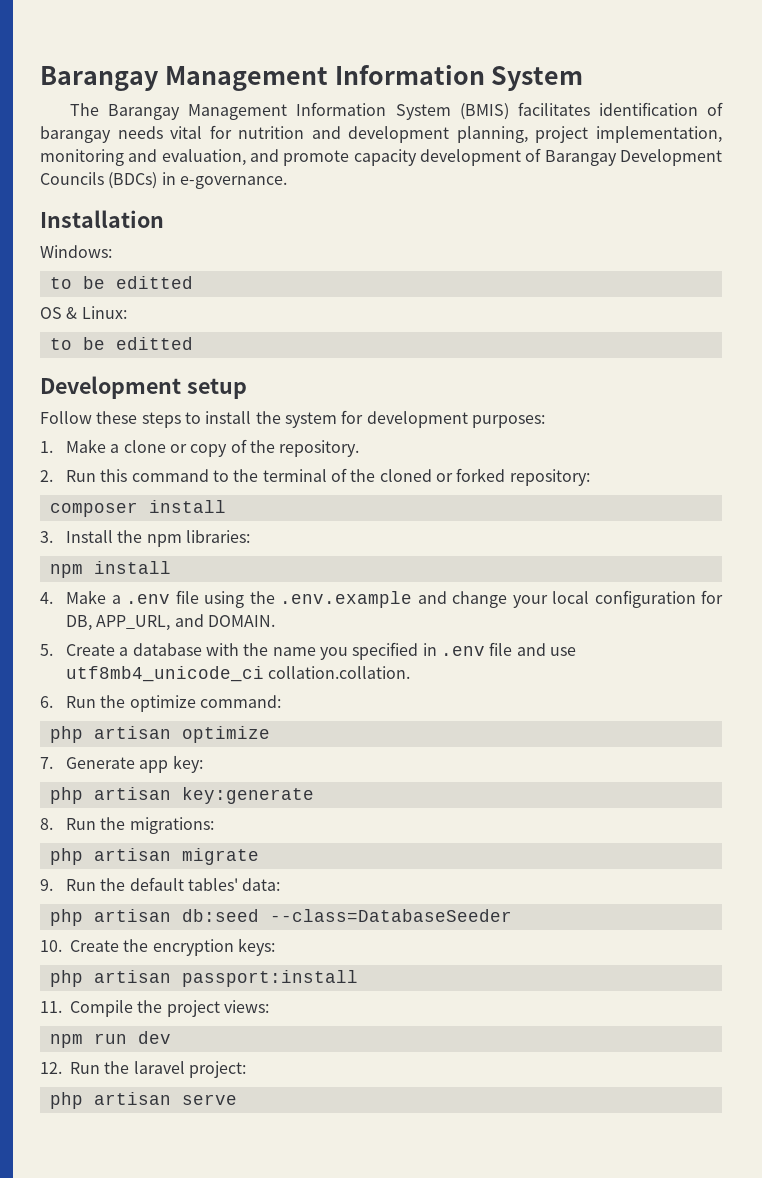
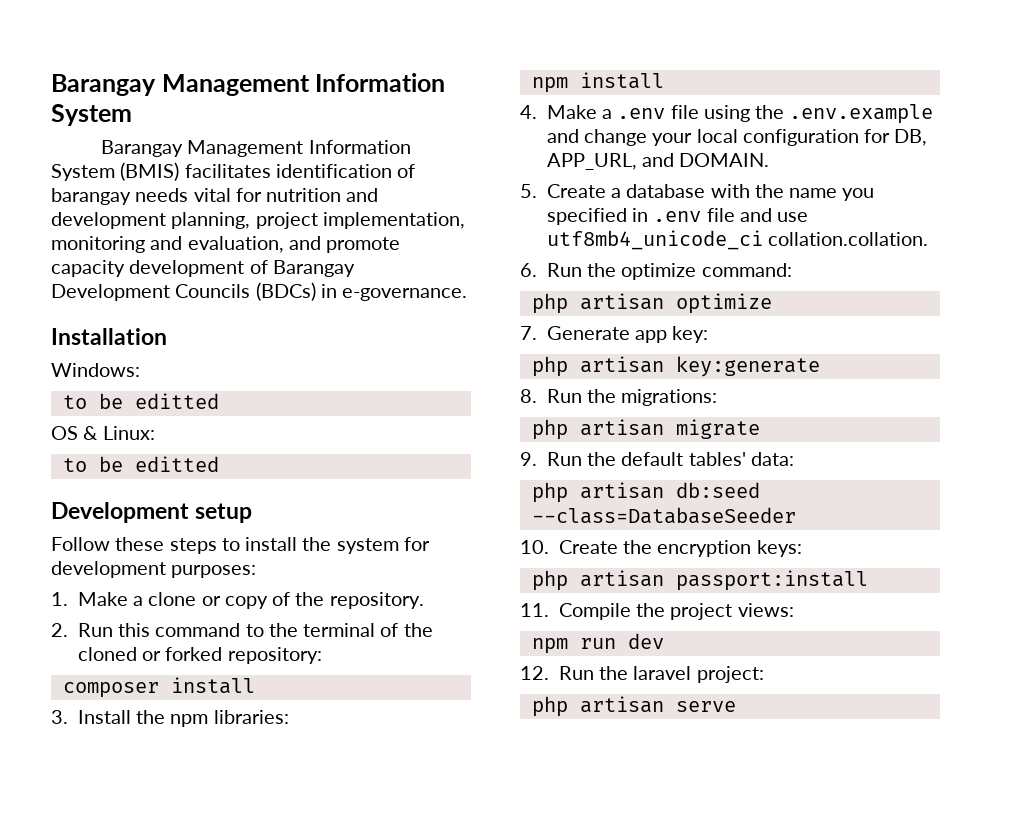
- The Barangay Management Information System (BMIS) facilitates identification of barangay needs vital for nutrition and development planning, project implementation, monitoring and evaluation, and promote capacity development of Barangay Development Councils (BDCs) in e-governance.
+ Barangay Management Information System (BMIS) facilitates identification of barangay needs vital for nutrition and development planning, project implementation, monitoring and evaluation, and promote capacity development of Barangay Development Councils (BDCs) in e-governance.

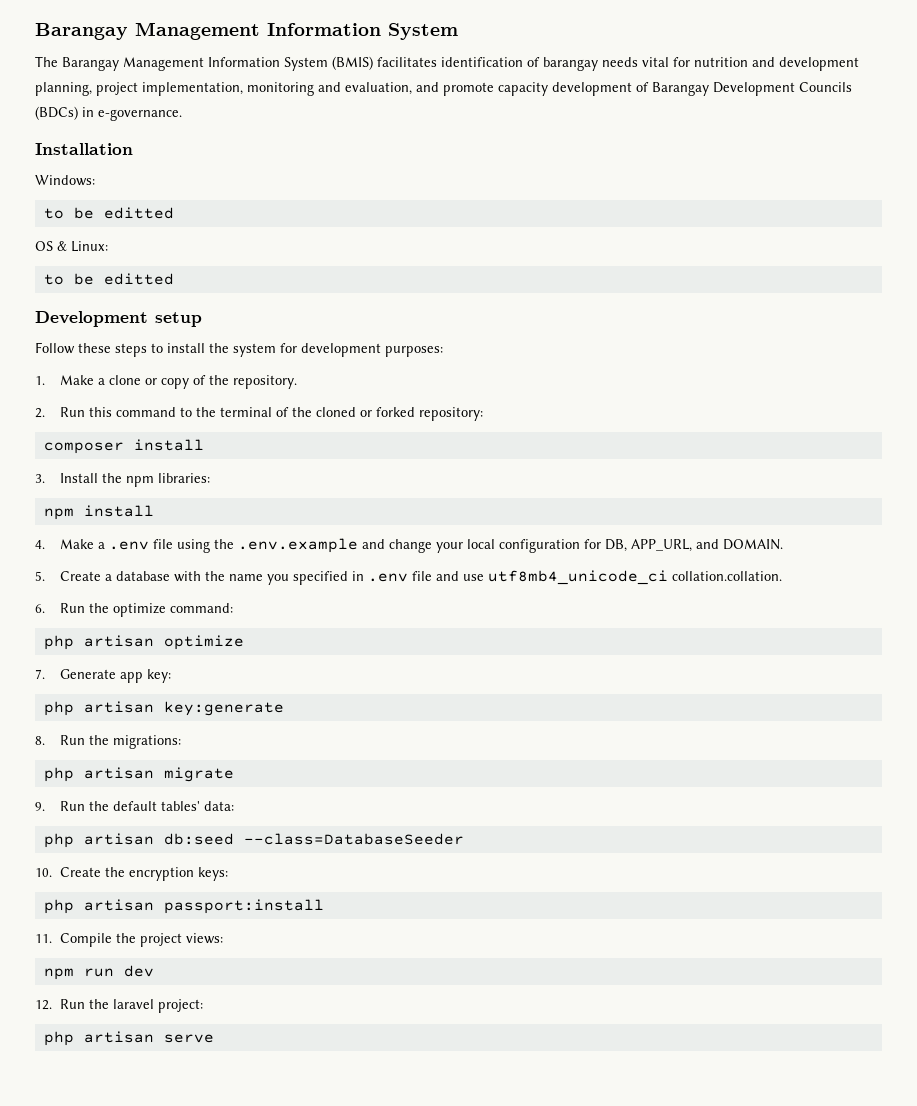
- Barangay Management Information System (BMIS) facilitates identification of barangay needs vital for nutrition and development planning, project implementation, monitoring and evaluation, and promote capacity development of Barangay Development Councils (BDCs) in e-governance.
+ The Barangay Management Information System (BMIS) facilitates identification of barangay needs vital for nutrition and development planning, project implementation, monitoring and evaluation, and promote capacity development of Barangay Development Councils (BDCs) in e-governance.

